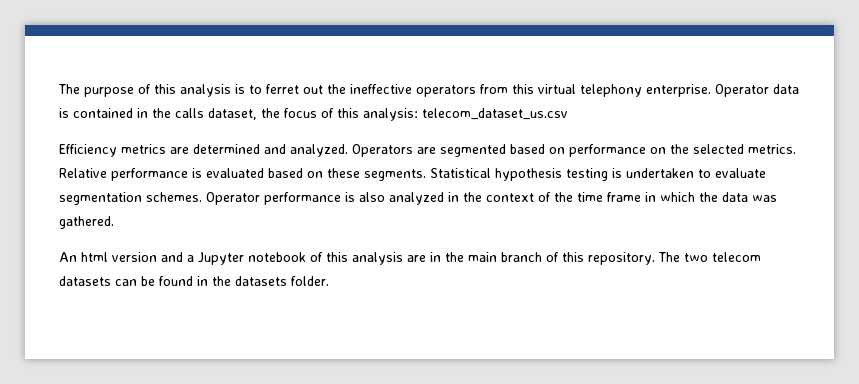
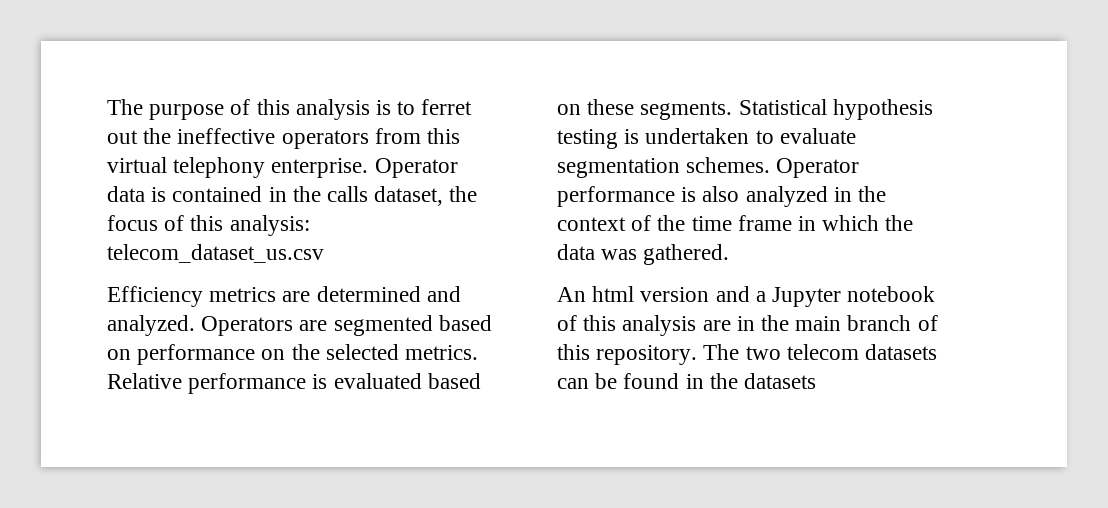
- The two telecom datasets can be found in the datasets folder.
+ The two telecom datasets can be found in the datasets

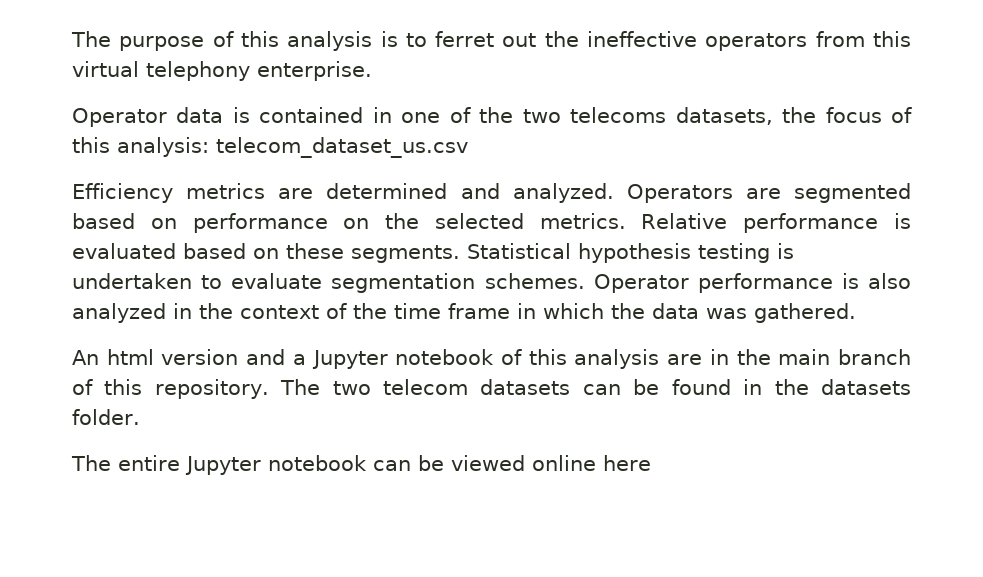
- The purpose of this analysis is to ferret out the ineffective operators from this virtual telephony enterprise. Operator data is contained in the calls dataset, the focus of this analysis: telecom_dataset_us.csv
+ The purpose of this analysis is to ferret out the ineffective operators from this virtual telephony enterprise.
+ Operator data is contained in one of the two telecoms datasets, the focus of this analysis: telecom_dataset_us.csv
- The two telecom datasets can be found in the datasets
+ The two telecom datasets can be found in the datasets folder.
+ The entire Jupyter notebook can be viewed online here

